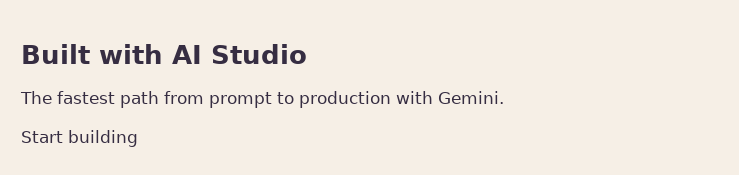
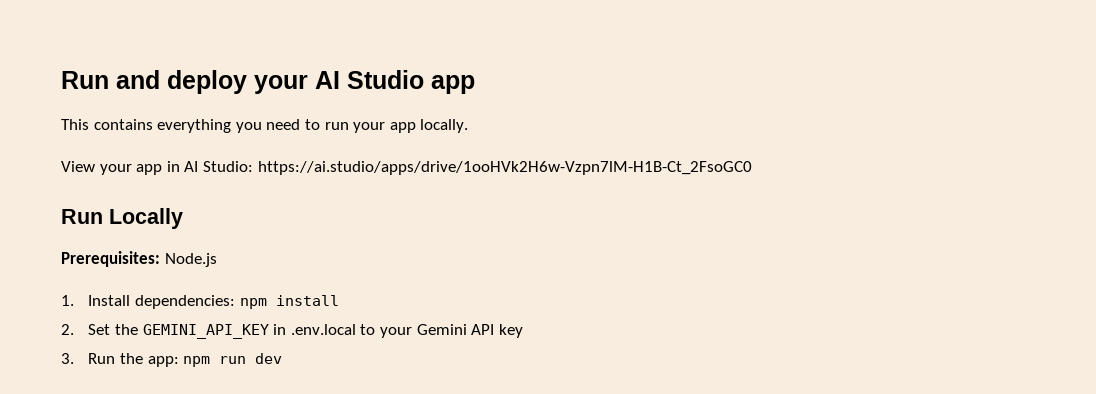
- Built with AI Studio
- The fastest path from prompt to production with Gemini.
- Start building
+ Run and deploy your AI Studio app
+ This contains everything you need to run your app locally.
+ View your app in AI Studio: https://ai.studio/apps/drive/1ooHVk2H6w-Vzpn7lM-H1B-Ct_2FsoGC0
+ Run Locally
+ Prerequisites: Node.js
+ 1. Install dependencies: npm install
+ 2. Set the GEMINI_API_KEY in .env.local to your Gemini API key
+ 3. Run the app: npm run dev

